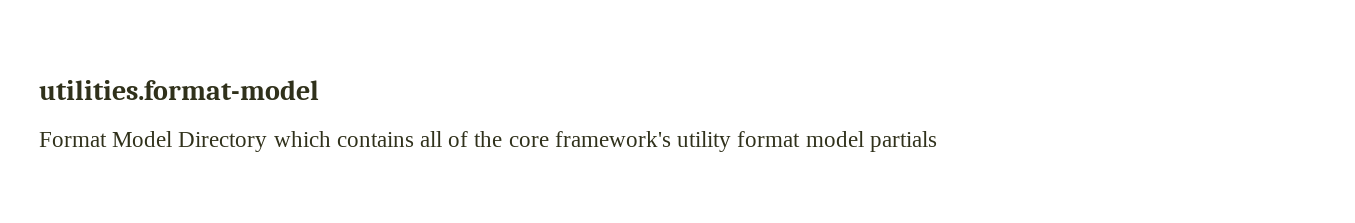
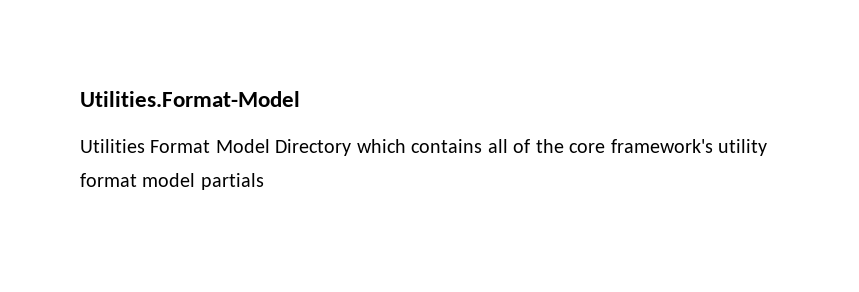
- utilities.format-model
- Format Model Directory which contains all of the core framework's utility format model partials
+ Utilities.Format-Model
+ Utilities Format Model Directory which contains all of the core framework's utility format model partials

